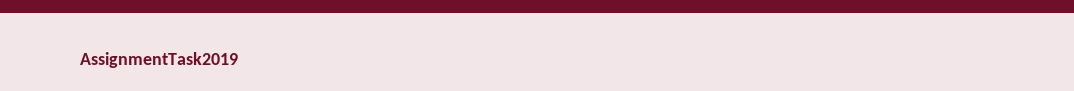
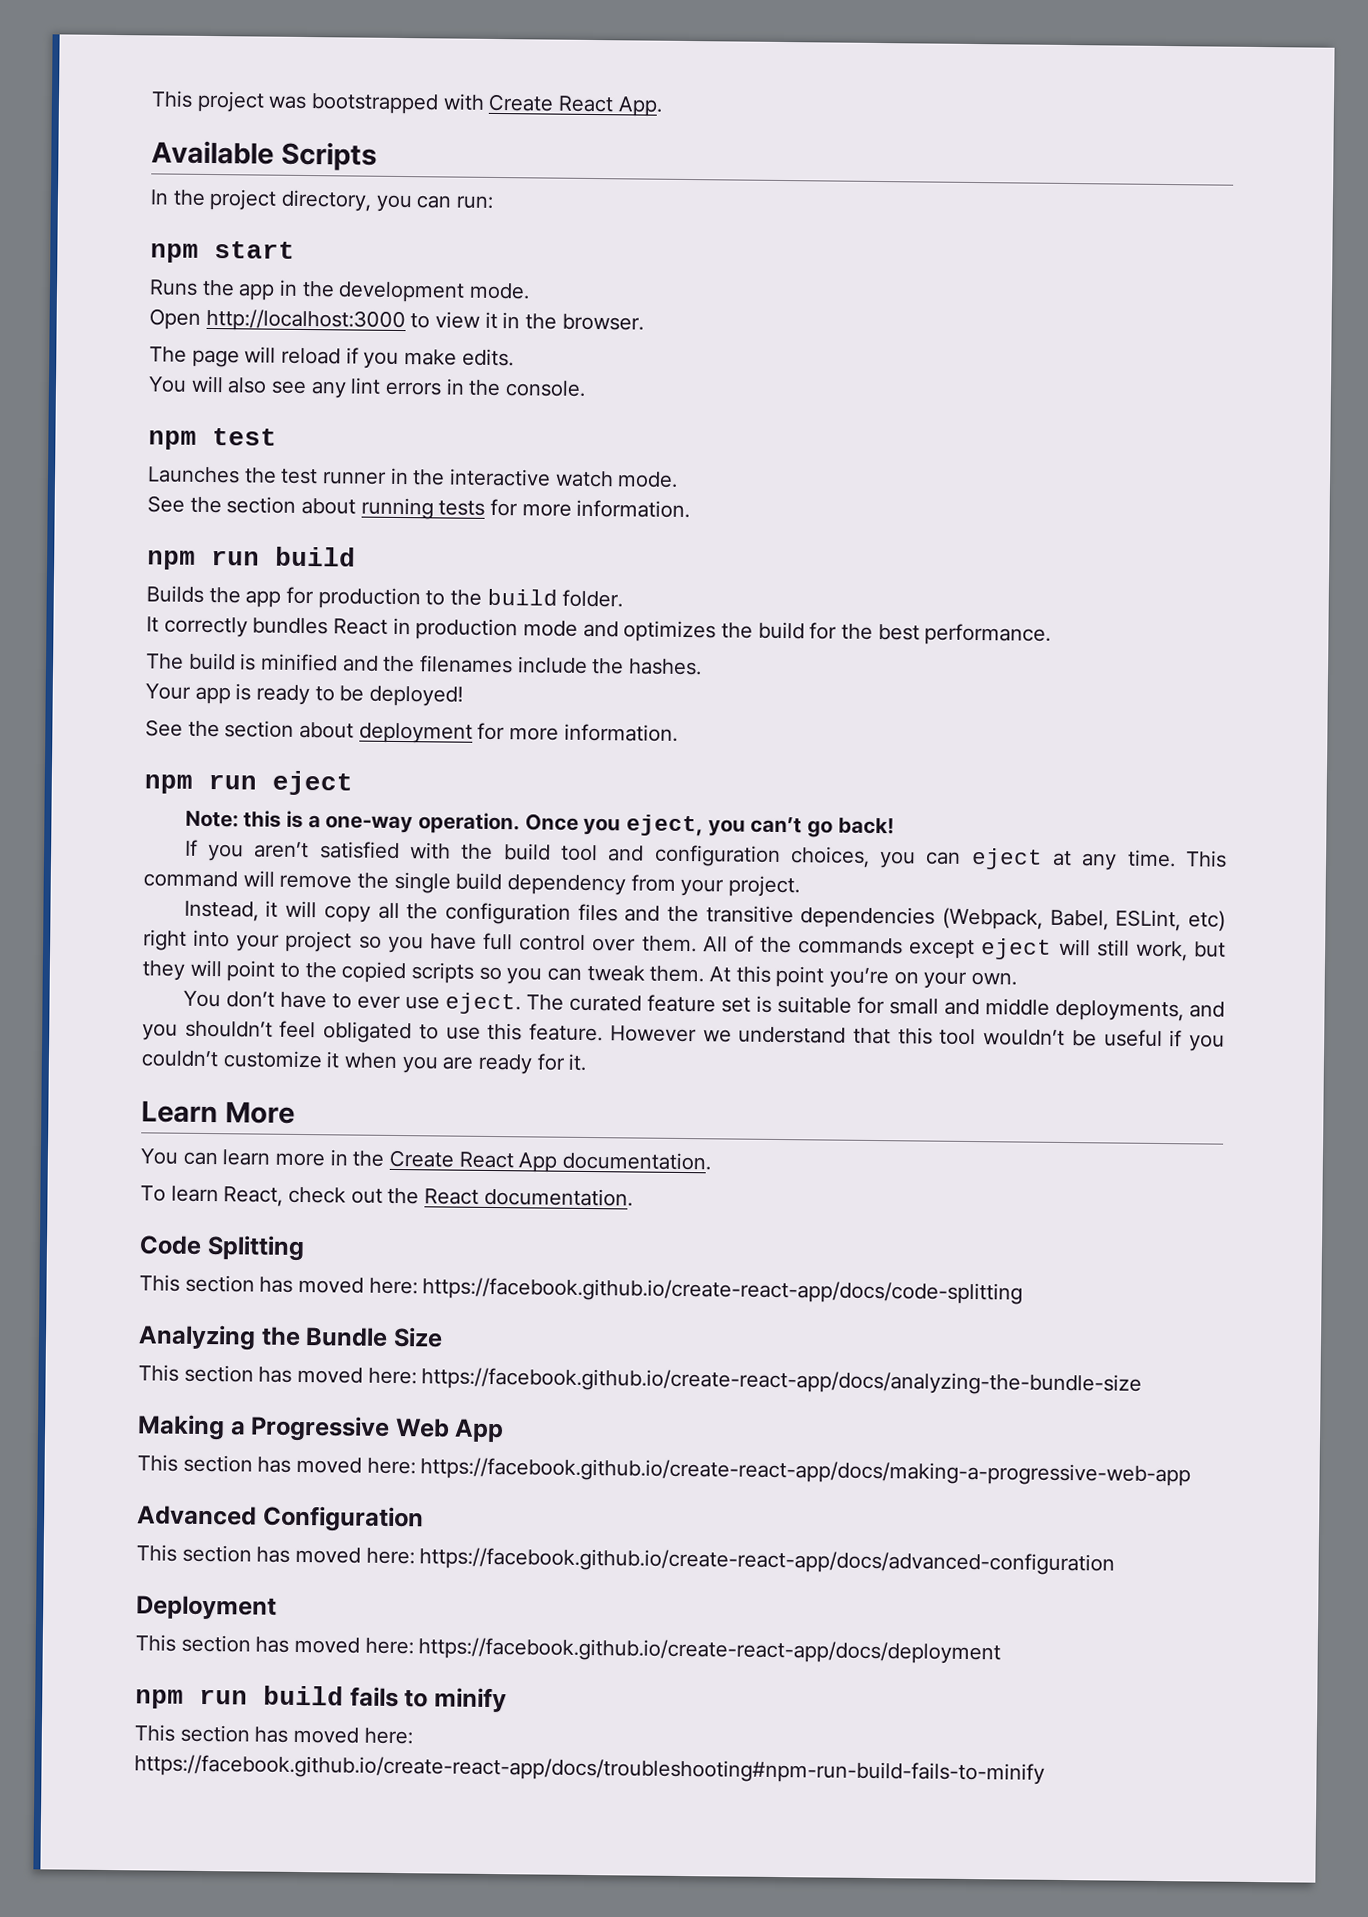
- AssignmentTask2019
+ This project was bootstrapped with Create React App.
+ Available Scripts
+ In the project directory, you can run:
+ npm start
+ Runs the app in the development mode.
+ Open http://localhost:3000 to view it in the browser.
+ The page will reload if you make edits.
+ You will also see any lint errors in the console.
+ npm test
+ Launches the test runner in the interactive watch mode.
+ See the section about running tests for more information.
+ npm run build
+ Builds the app for production to the build folder.
+ It correctly bundles React in production mode and optimizes the build for the best performance.
+ The build is minified and the filenames include the hashes.
+ Your app is ready to be deployed!
+ See the section about deployment for more information.
+ npm run eject
+ Note: this is a one-way operation. Once you eject, you can’t go back!
+ If you aren’t satisfied with the build tool and configuration choices, you can eject at any time. This command will remove the single build dependency from your project.
+ Instead, it will copy all the configuration files and the transitive dependencies (Webpack, Babel, ESLint, etc) right into your project so you have full control over them. All of the commands except eject will still work, but they will point to the copied scripts so you can tweak them. At this point you’re on your own.
+ You don’t have to ever use eject. The curated feature set is suitable for small and middle deployments, and you shouldn’t feel obligated to use this feature. However we understand that this tool wouldn’t be useful if you couldn’t customize it when you are ready for it.
+ Learn More
+ You can learn more in the Create React App documentation.
+ To learn React, check out the React documentation.
+ Code Splitting
+ This section has moved here: https://facebook.github.io/create-react-app/docs/code-splitting
+ Analyzing the Bundle Size
+ This section has moved here: https://facebook.github.io/create-react-app/docs/analyzing-the-bundle-size
+ Making a Progressive Web App
+ This section has moved here: https://facebook.github.io/create-react-app/docs/making-a-progressive-web-app
+ Advanced Configuration
+ This section has moved here: https://facebook.github.io/create-react-app/docs/advanced-configuration
+ Deployment
+ This section has moved here: https://facebook.github.io/create-react-app/docs/deployment
+ npm run build fails to minify
+ This section has moved here: https://facebook.github.io/create-react-app/docs/troubleshooting#npm-run-build-fails-to-minify

